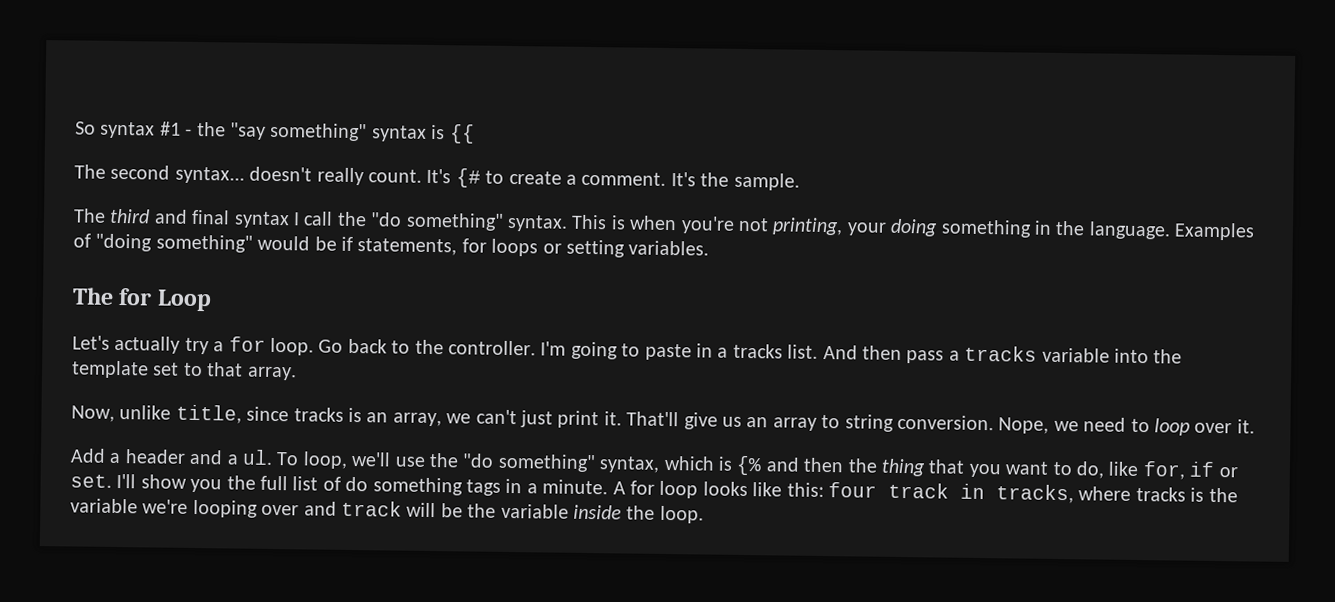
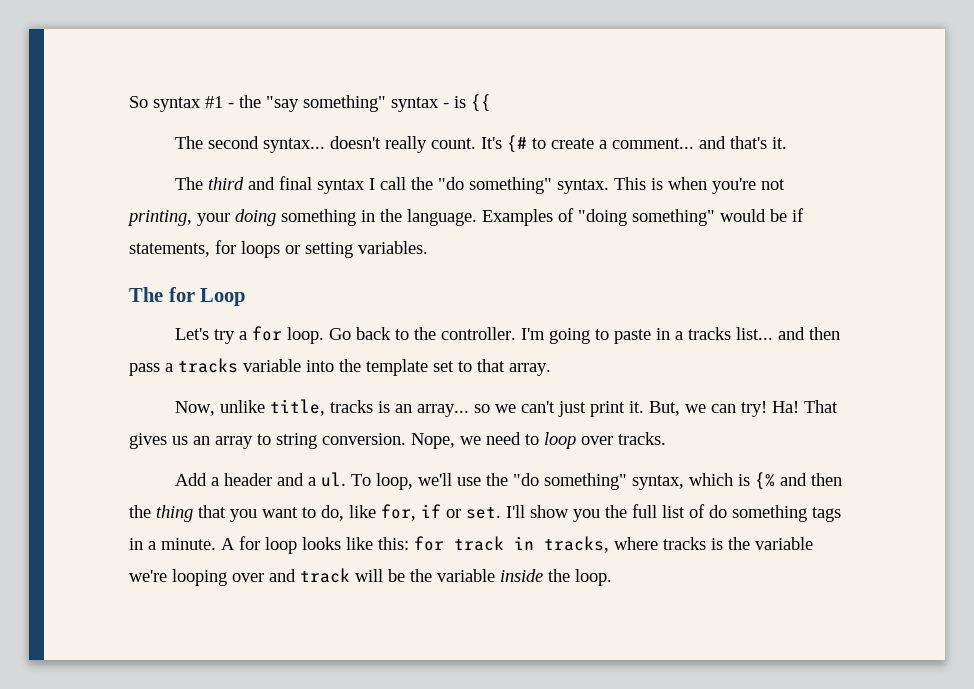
- So syntax #1 - the "say something" syntax is {{
+ So syntax #1 - the "say something" syntax - is {{
- It's {# to create a comment. It's the sample.
+ It's {# to create a comment... and that's it.
- Let's actually try a for loop.
+ Let's try a for loop.
- I'm going to paste in a tracks list. And then pass a tracks variable into the template set to that array.
+ I'm going to paste in a tracks list... and then pass a tracks variable into the template set to that array.
- Now, unlike title, since tracks is an array, we can't just print it.
+ Now, unlike title, tracks is an array... so we can't just print it.
- That'll give us an array to string conversion.
+ But, we can try! Ha! That gives us an array to string conversion.
- Nope, we need to loop over it.
+ Nope, we need to loop over tracks.
- A for loop looks like this: four track in tracks, where tracks is the variable we're looping over and track will be the variable inside the loop.
+ A for loop looks like this: for track in tracks, where tracks is the variable we're looping over and track will be the variable inside the loop.

